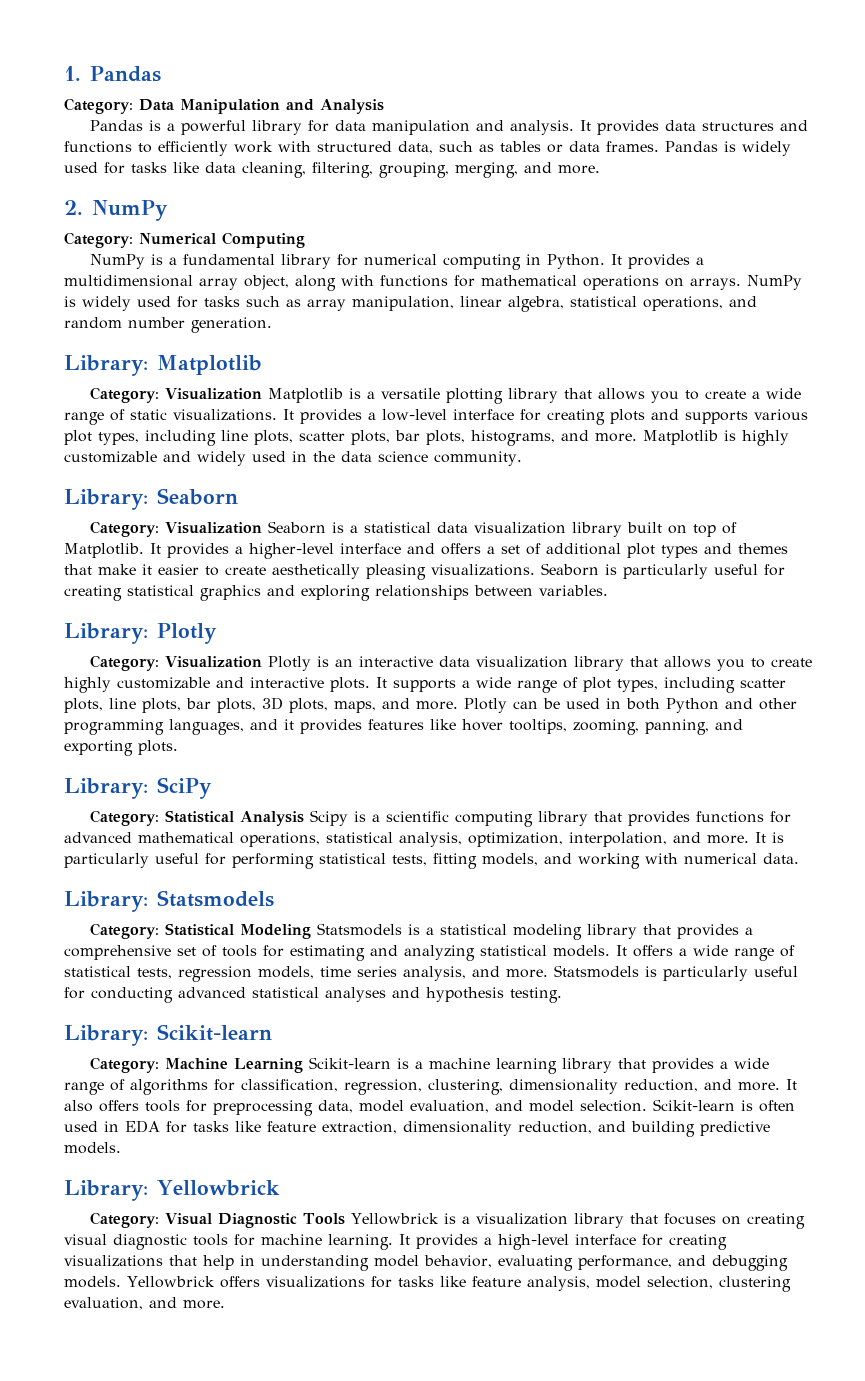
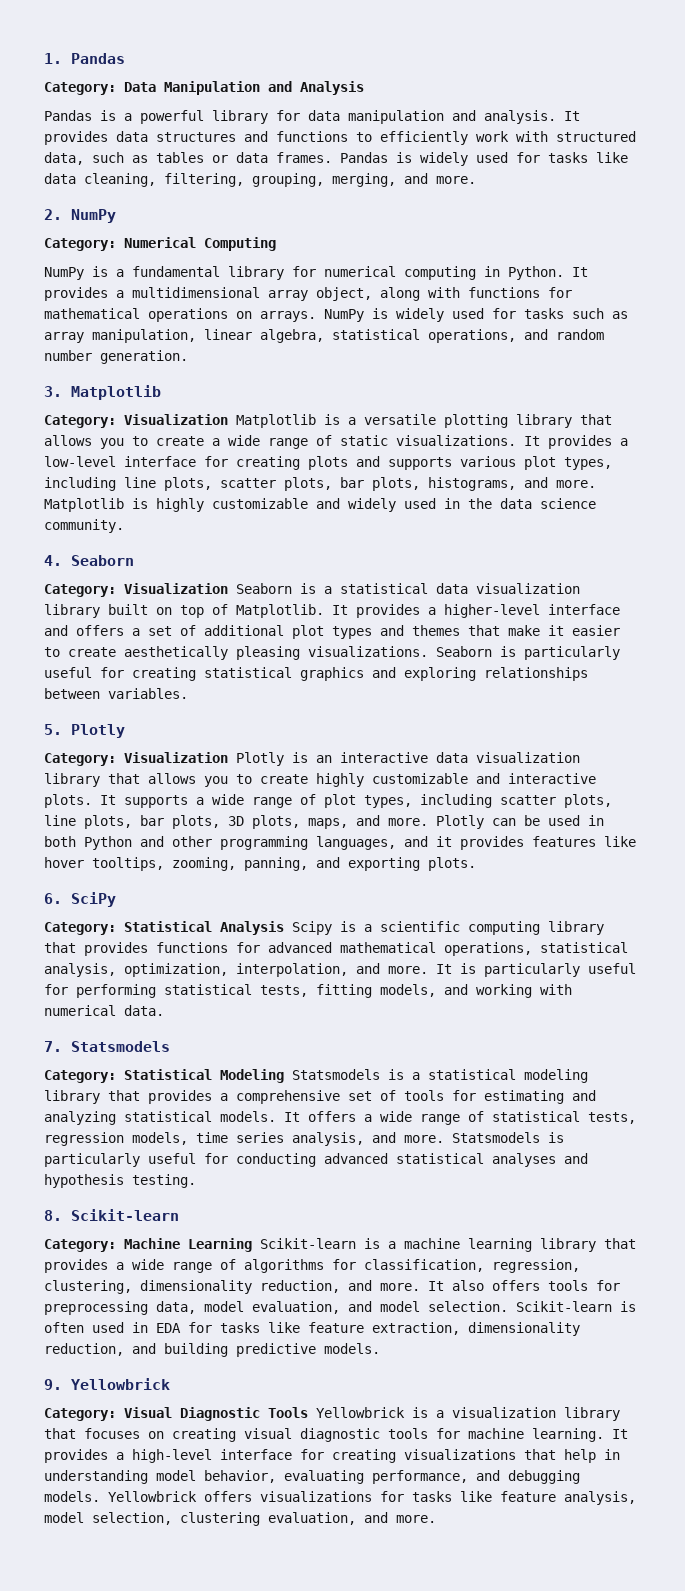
- Library: Matplotlib
+ 3. Matplotlib
- Library: Seaborn
+ 4. Seaborn
- Library: Plotly
+ 5. Plotly
- Library: SciPy
+ 6. SciPy
- Library: Statsmodels
+ 7. Statsmodels
- Library: Scikit-learn
+ 8. Scikit-learn
- Library: Yellowbrick
+ 9. Yellowbrick

